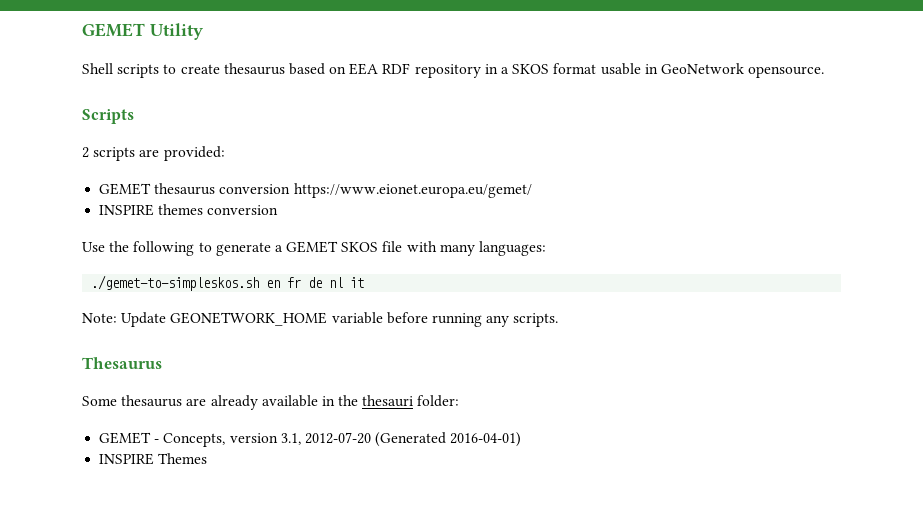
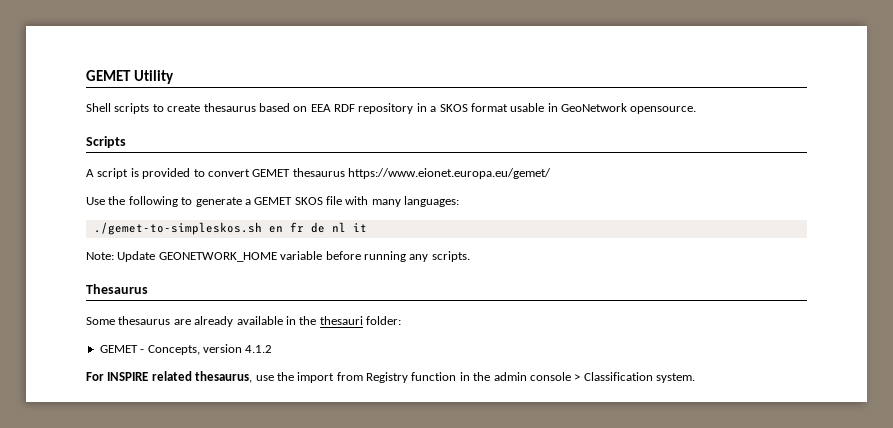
- 2 scripts are provided:
- GEMET thesaurus conversion https://www.eionet.europa.eu/gemet/
+ A script is provided to convert GEMET thesaurus https://www.eionet.europa.eu/gemet/
- INSPIRE themes conversion
- GEMET - Concepts, version 3.1, 2012-07-20 (Generated 2016-04-01)
- INSPIRE Themes
+ GEMET - Concepts, version 4.1.2
+ For INSPIRE related thesaurus, use the import from Registry function in the admin console > Classification system.

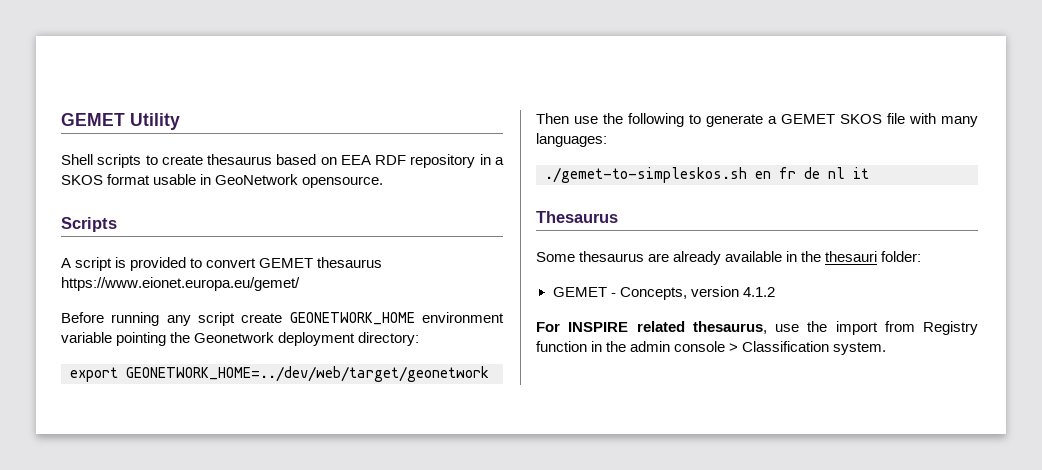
- Use the following to generate a GEMET SKOS file with many languages:
+ Before running any script create GEONETWORK_HOME environment variable pointing the Geonetwork deployment directory:
+ export GEONETWORK_HOME=../dev/web/target/geonetwork
+ Then use the following to generate a GEMET SKOS file with many languages:
- Note: Update GEONETWORK_HOME variable before running any scripts.

